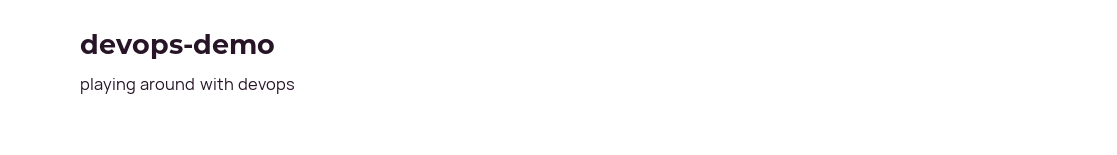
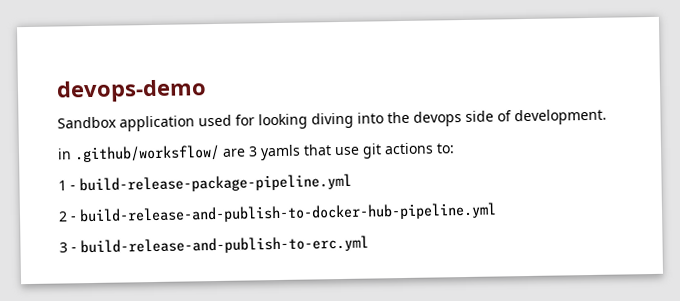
- playing around with devops
+ Sandbox application used for looking diving into the devops side of development.
+ in .github/worksflow/ are 3 yamls that use git actions to:
+ 1 - build-release-package-pipeline.yml
+ 2 - build-release-and-publish-to-docker-hub-pipeline.yml
+ 3 - build-release-and-publish-to-erc.yml

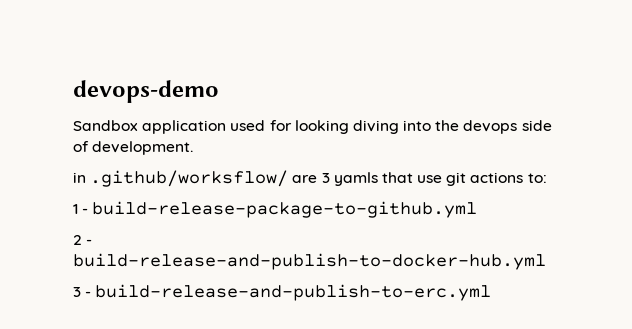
- 1 - build-release-package-pipeline.yml
+ 1 - build-release-package-to-github.yml
- 2 - build-release-and-publish-to-docker-hub-pipeline.yml
+ 2 - build-release-and-publish-to-docker-hub.yml

